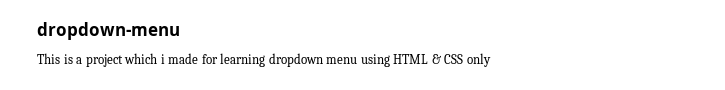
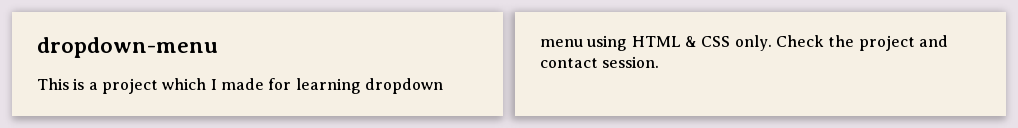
- This is a project which i made for learning dropdown menu using HTML & CSS only
+ This is a project which I made for learning dropdown menu using HTML & CSS only. Check the project and contact session.

